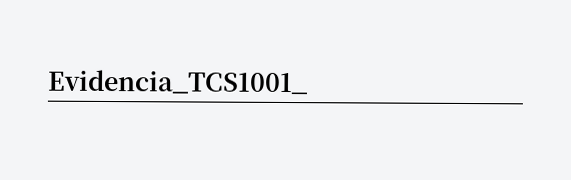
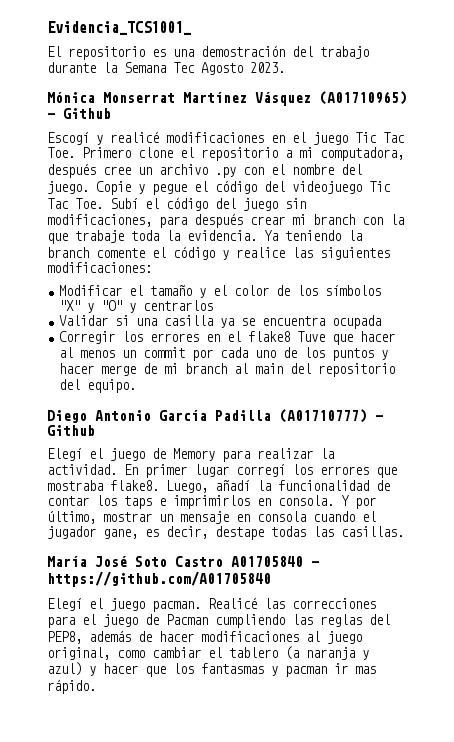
+ El repositorio es una demostración del trabajo durante la Semana Tec Agosto 2023.
+ Mónica Monserrat Martínez Vásquez (A01710965) - Github
+ Escogí y realicé modificaciones en el juego Tic Tac Toe. Primero clone el repositorio a mi computadora, después cree un archivo .py con el nombre del juego. Copie y pegue el código del videojuego Tic Tac Toe. Subí el código del juego sin modificaciones, para después crear mi branch con la que trabaje toda la evidencia. Ya teniendo la branch comente el código y realice las siguientes modificaciones:
+ Modificar el tamaño y el color de los símbolos "X" y "O" y centrarlos
+ Validar si una casilla ya se encuentra ocupada
+ Corregir los errores en el flake8 Tuve que hacer al menos un commit por cada uno de los puntos y hacer merge de mi branch al main del repositorio del equipo.
+ Diego Antonio García Padilla (A01710777) - Github
+ Elegí el juego de Memory para realizar la actividad. En primer lugar corregí los errores que mostraba flake8. Luego, añadí la funcionalidad de contar los taps e imprimirlos en consola. Y por último, mostrar un mensaje en consola cuando el jugador gane, es decir, destape todas las casillas.
+ María José Soto Castro A01705840 - https://github.com/A01705840
+ Elegí el juego pacman. Realicé las correcciones para el juego de Pacman cumpliendo las reglas del PEP8, además de hacer modificaciones al juego original, como cambiar el tablero (a naranja y azul) y hacer que los fantasmas y pacman ir mas rápido.

